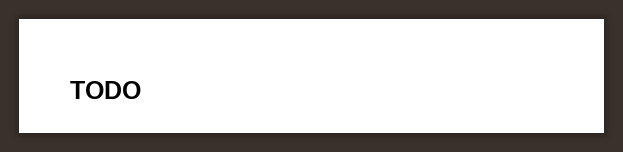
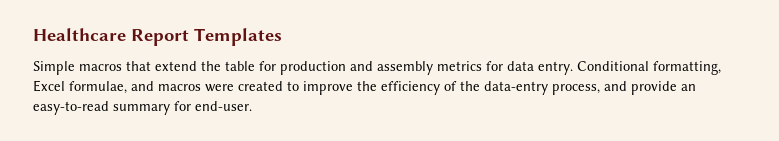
- TODO
+ Healthcare Report Templates
+ Simple macros that extend the table for production and assembly metrics for data entry. Conditional formatting, Excel formulae, and macros were created to improve the efficiency of the data-entry process, and provide an easy-to-read summary for end-user.

